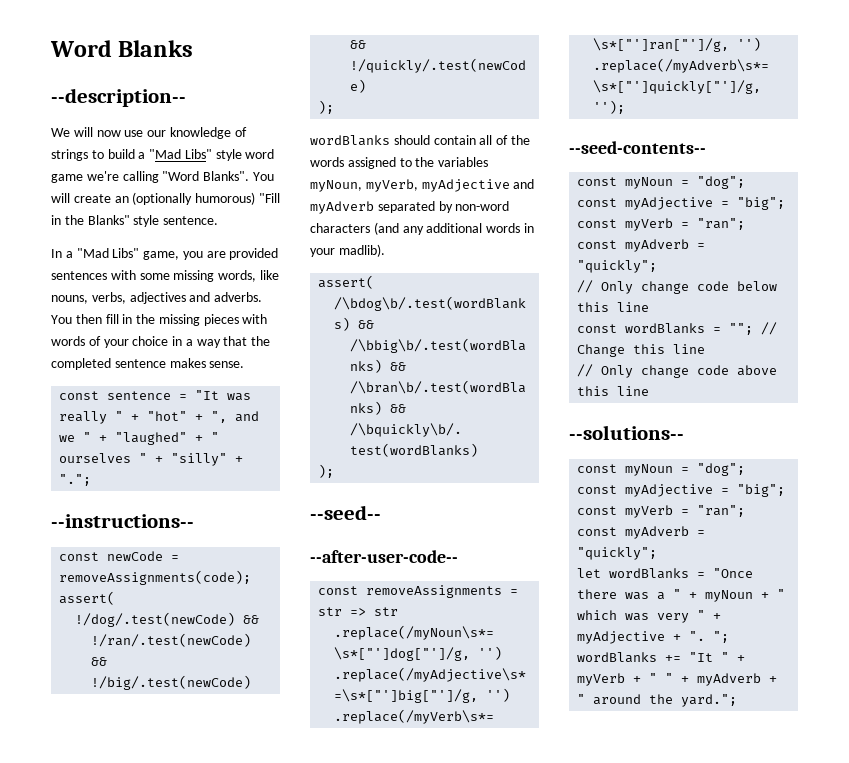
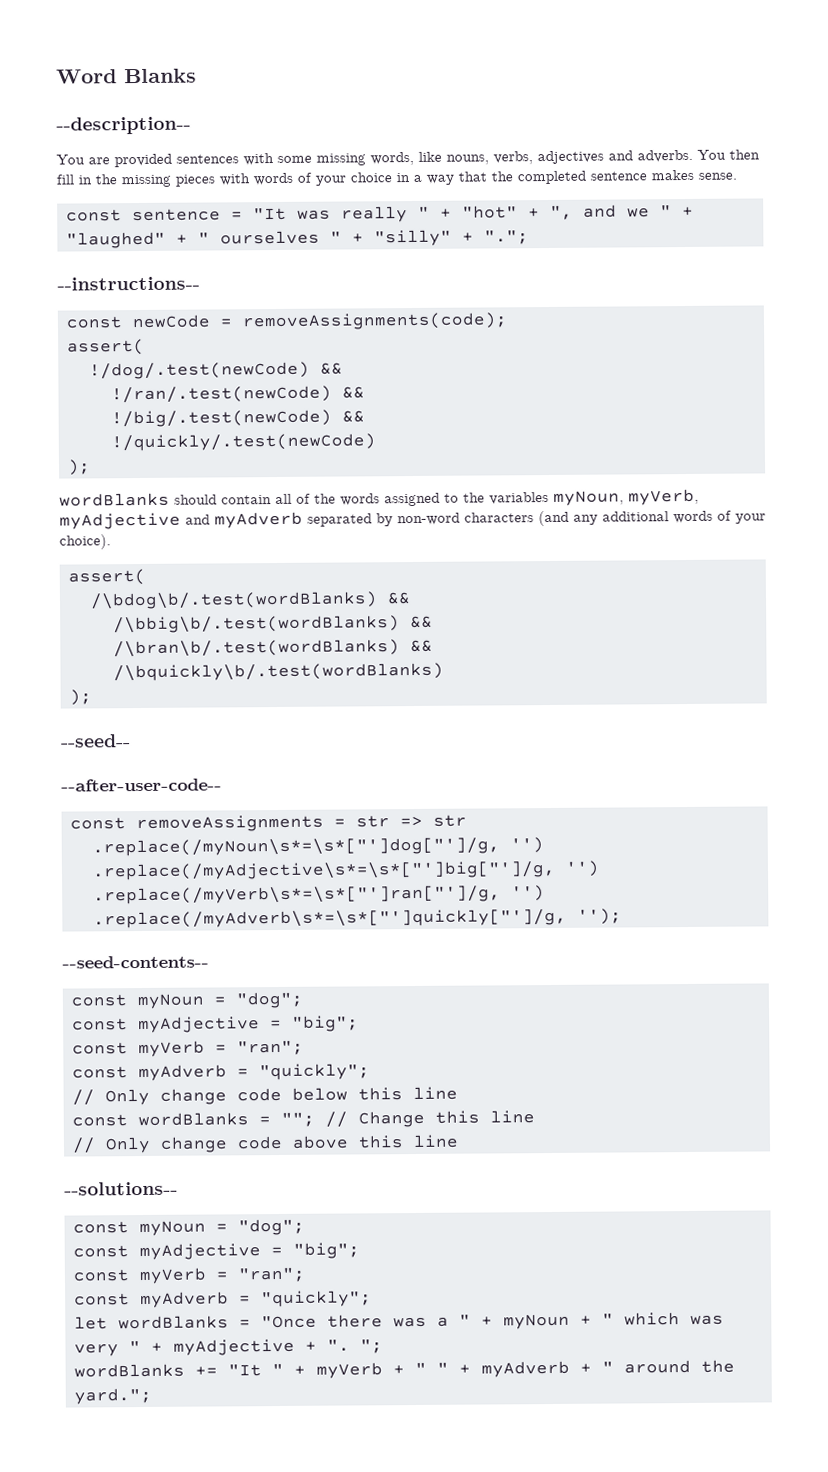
- We will now use our knowledge of strings to build a "Mad Libs" style word game we're calling "Word Blanks". You will create an (optionally humorous) "Fill in the Blanks" style sentence.
- In a "Mad Libs" game, you are provided sentences with some missing words, like nouns, verbs, adjectives and adverbs.
+ You are provided sentences with some missing words, like nouns, verbs, adjectives and adverbs.
- wordBlanks should contain all of the words assigned to the variables myNoun, myVerb, myAdjective and myAdverb separated by non-word characters (and any additional words in your madlib).
+ wordBlanks should contain all of the words assigned to the variables myNoun, myVerb, myAdjective and myAdverb separated by non-word characters (and any additional words of your choice).

